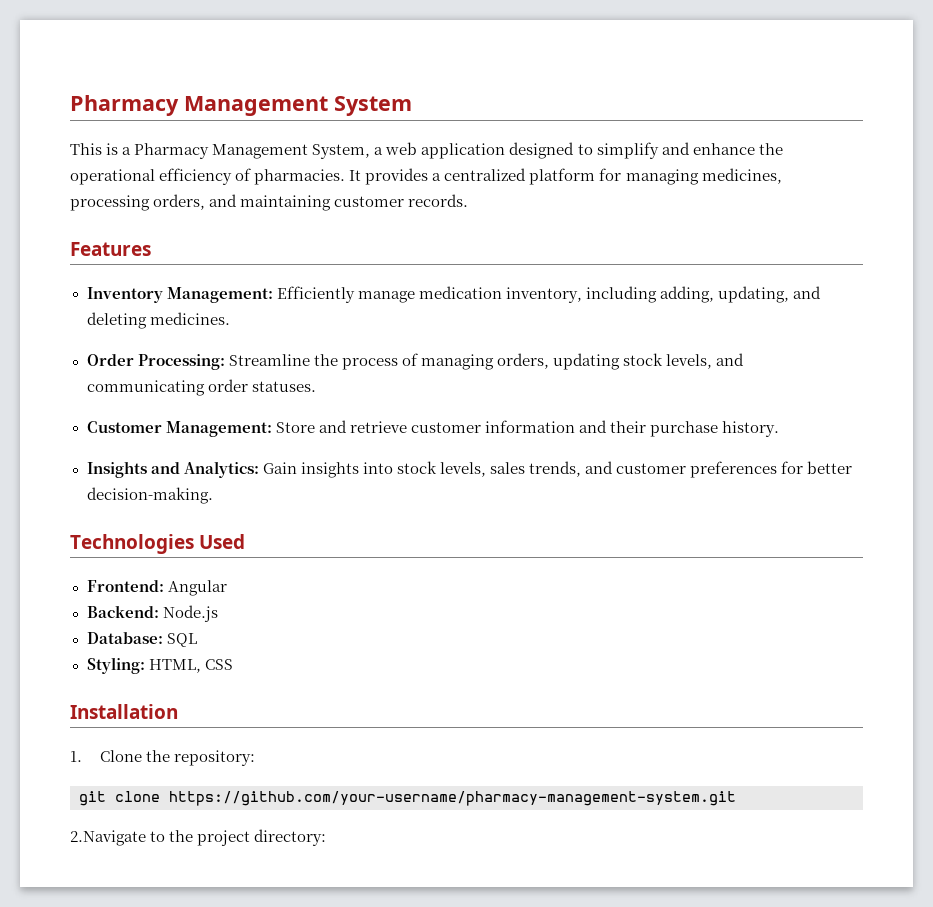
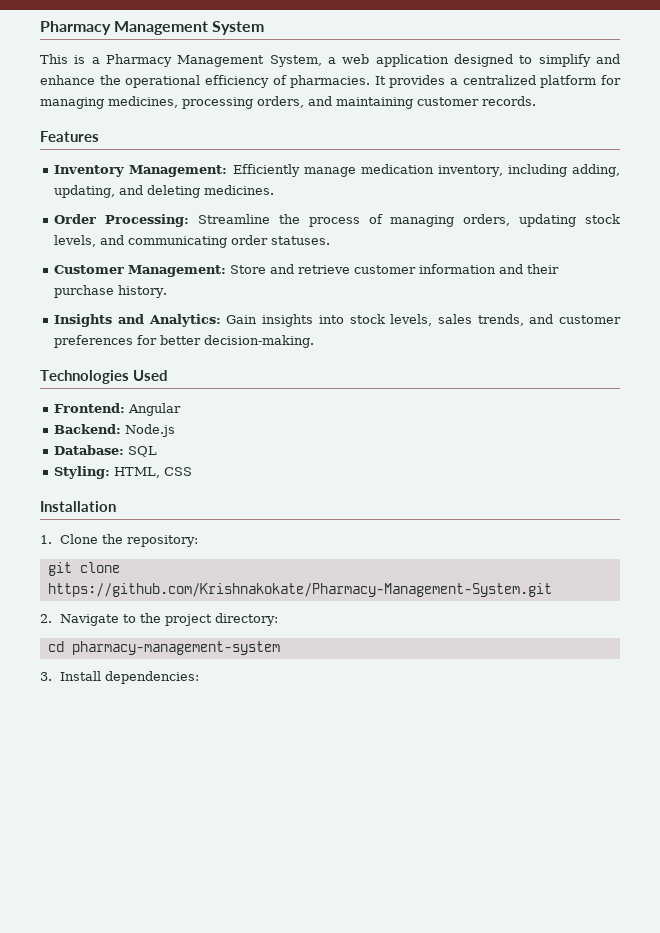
- git clone https://github.com/your-username/pharmacy-management-system.git
- 2.Navigate to the project directory:
+ git clone https://github.com/Krishnakokate/Pharmacy-Management-System.git
+ 2. Navigate to the project directory:
+ cd pharmacy-management-system
+ 3. Install dependencies:

